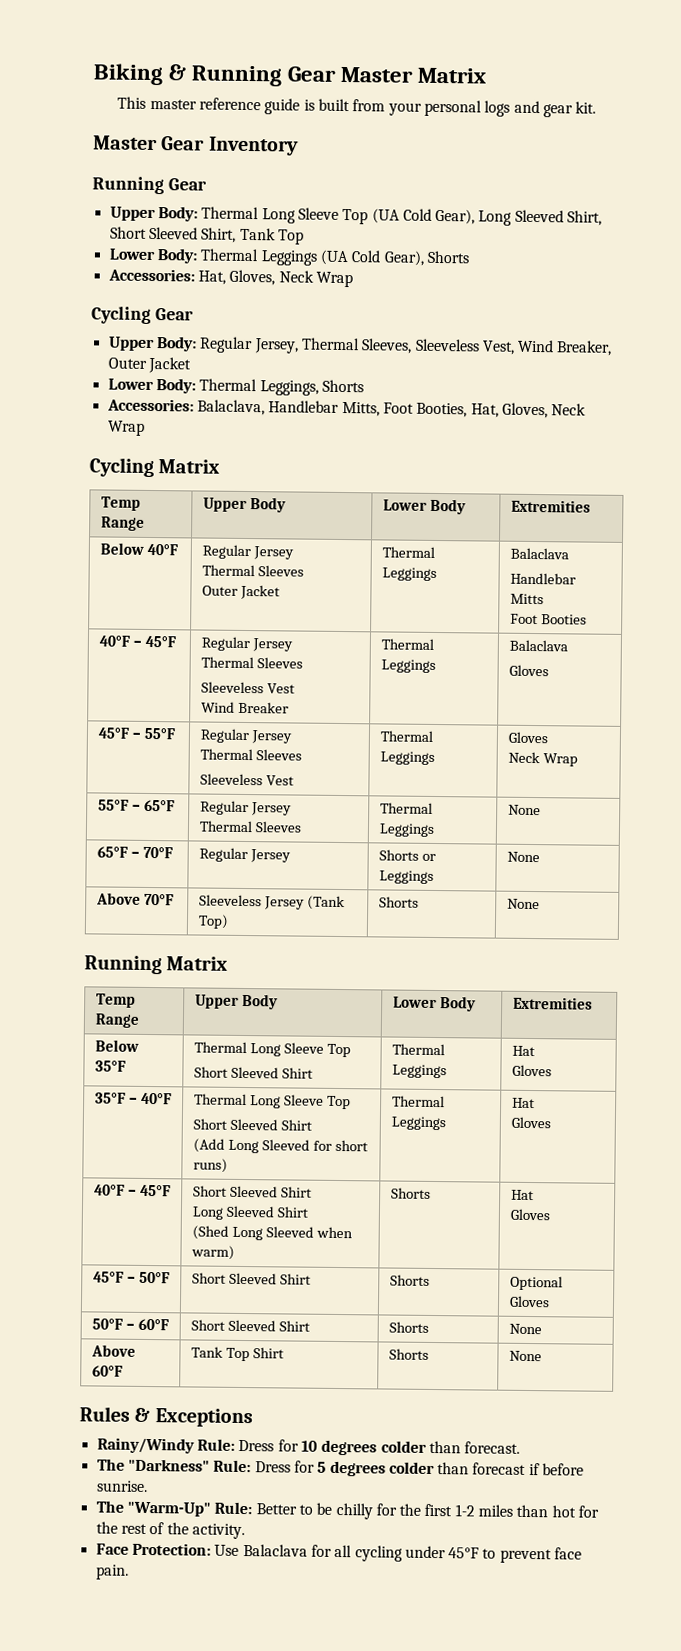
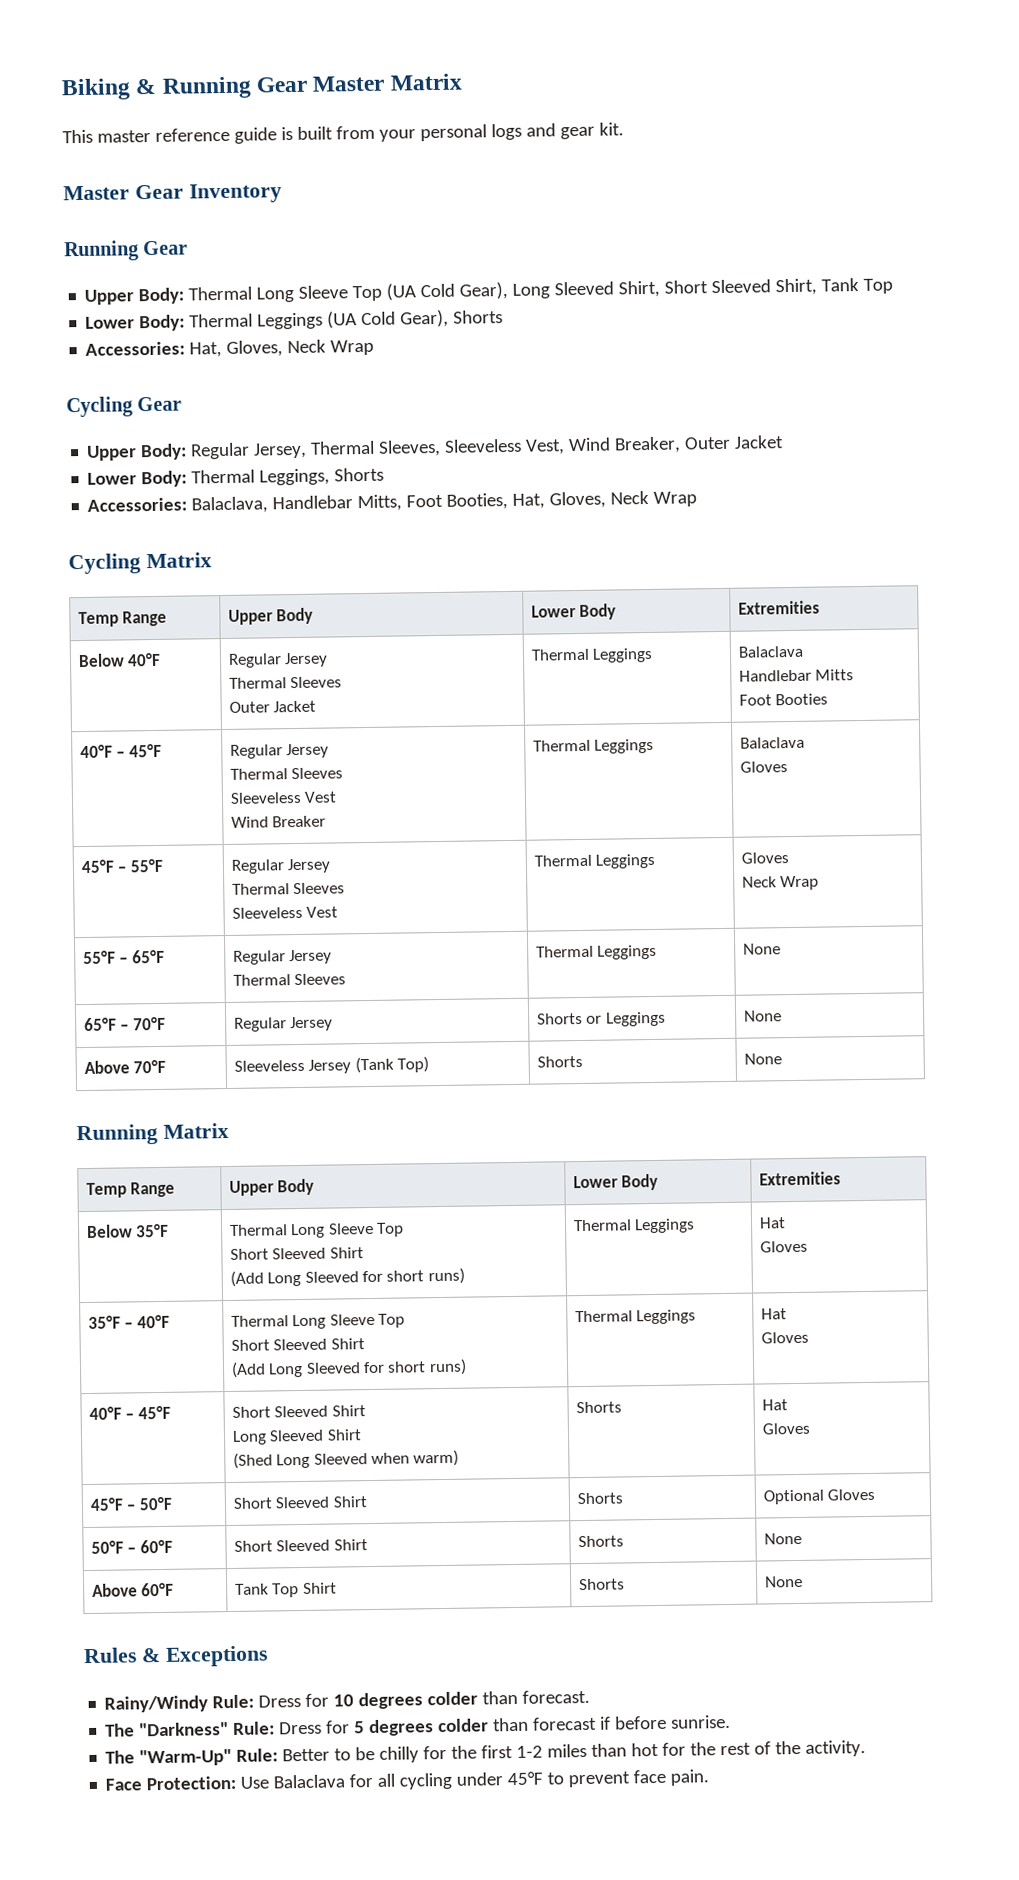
  Below 35°F | Thermal Long Sleeve Top
- Short Sleeved Shirt | Thermal Leggings | Hat
+ Short Sleeved Shirt
+ (Add Long Sleeved for short runs) | Thermal Leggings | Hat

